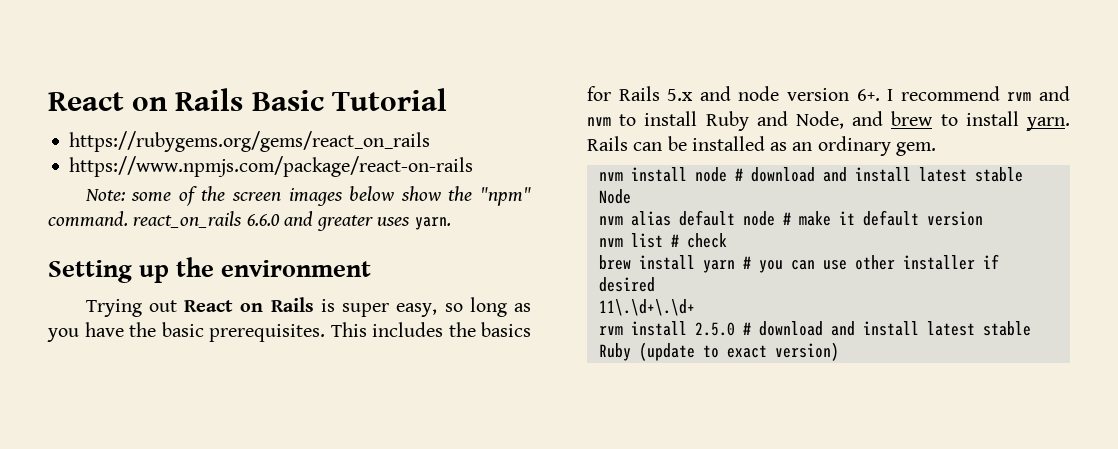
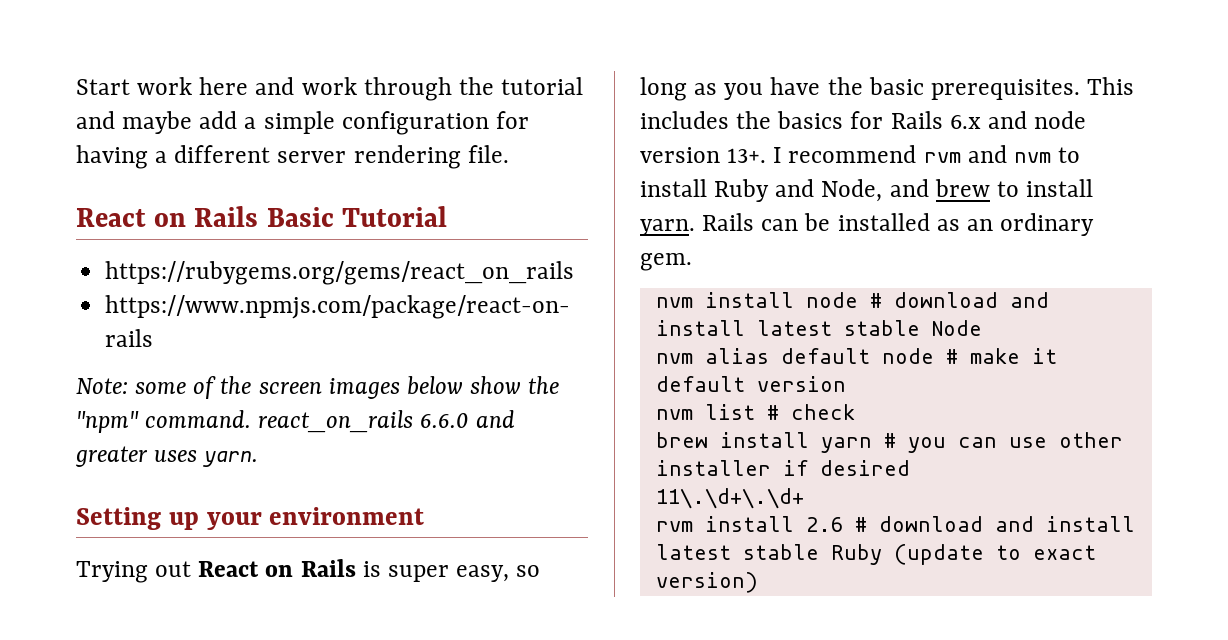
+ Start work here and work through the tutorial and maybe add a simple configuration for having a different server rendering file.
- Setting up the environment
+ Setting up your environment
- This includes the basics for Rails 5.x and node version 6+.
+ This includes the basics for Rails 6.x and node version 13+.
- rvm install 2.5.0 # download and install latest stable Ruby (update to exact version)
+ rvm install 2.6 # download and install latest stable Ruby (update to exact version)

